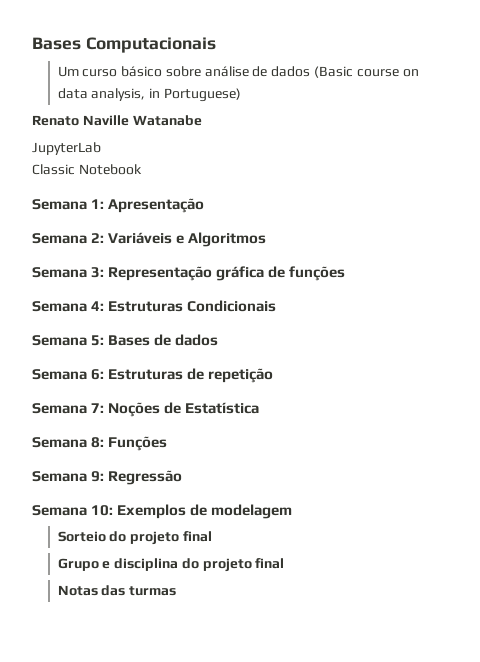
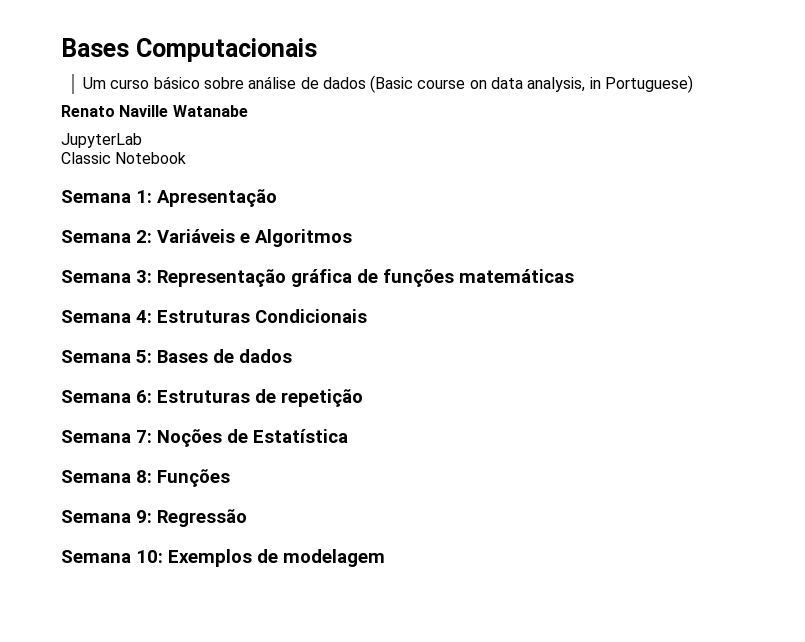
- Semana 3: Representação gráfica de funções
+ Semana 3: Representação gráfica de funções matemáticas
- Sorteio do projeto final
- Grupo e disciplina do projeto final
- Notas das turmas

